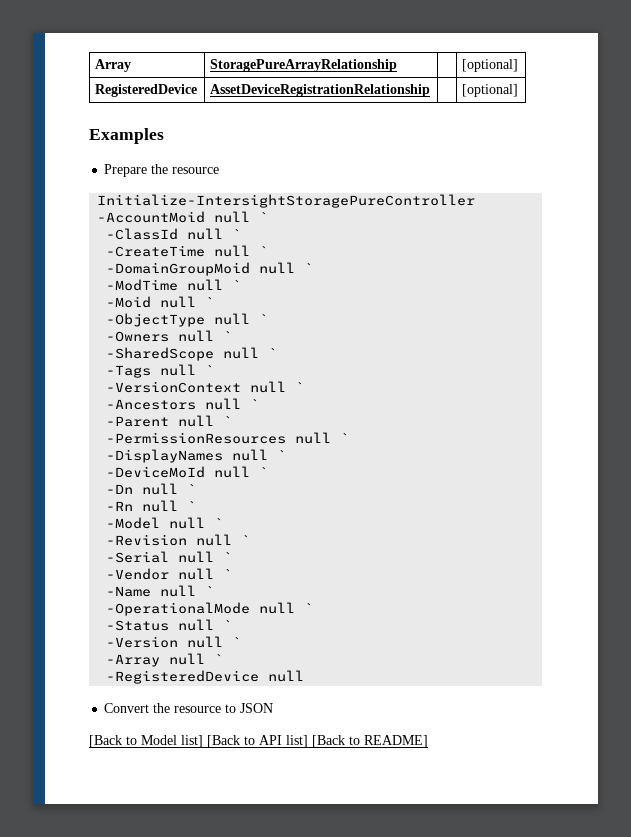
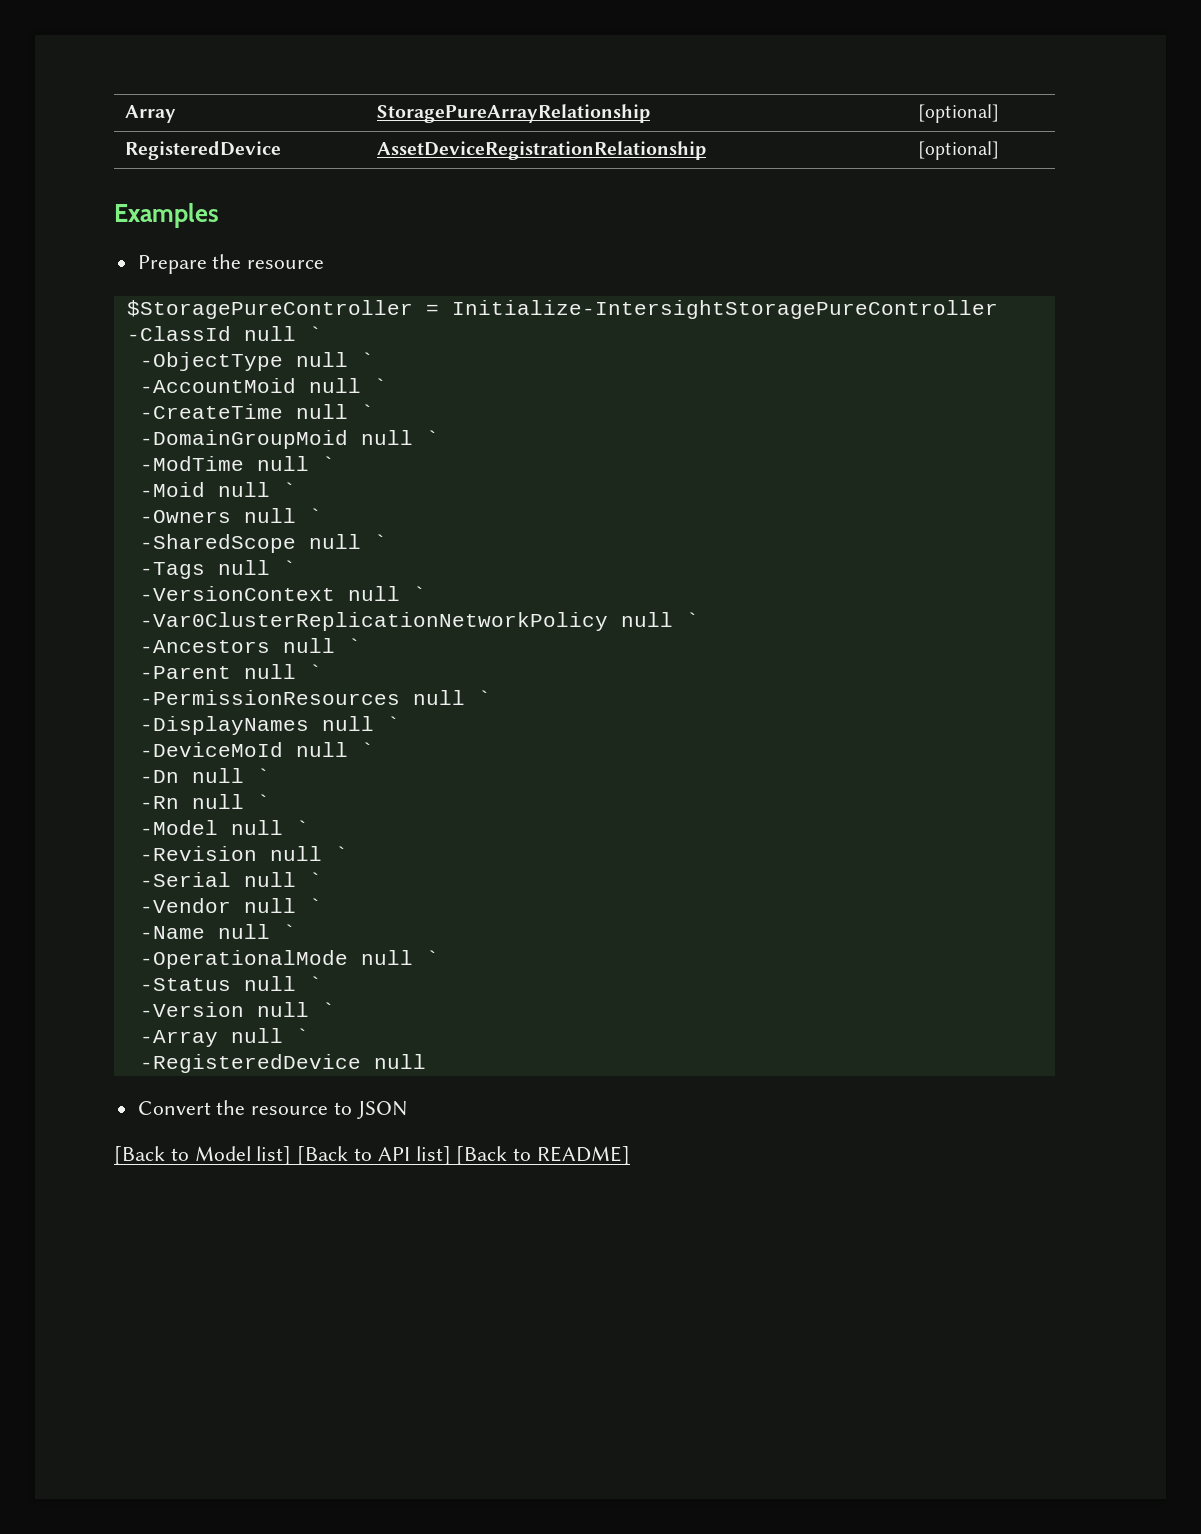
- Initialize-IntersightStoragePureController -AccountMoid null `
- -ClassId null `
+ $StoragePureController = Initialize-IntersightStoragePureController -ClassId null `
+ -ObjectType null `
+ -AccountMoid null `
- -ObjectType null `
+ -Var0ClusterReplicationNetworkPolicy null `

